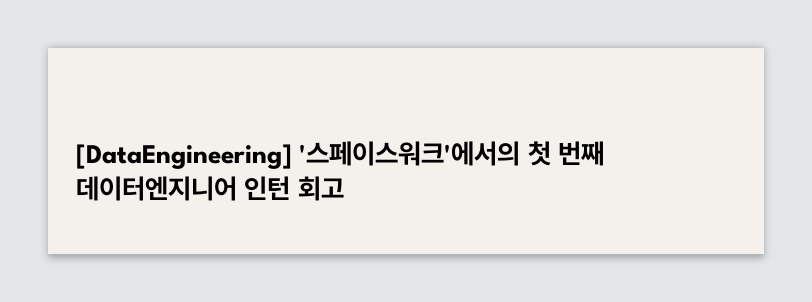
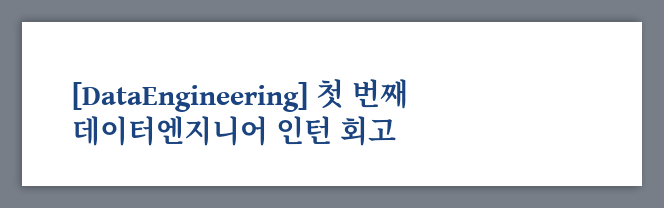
- [DataEngineering] '스페이스워크'에서의 첫 번째 데이터엔지니어 인턴 회고
+ [DataEngineering] 첫 번째 데이터엔지니어 인턴 회고

